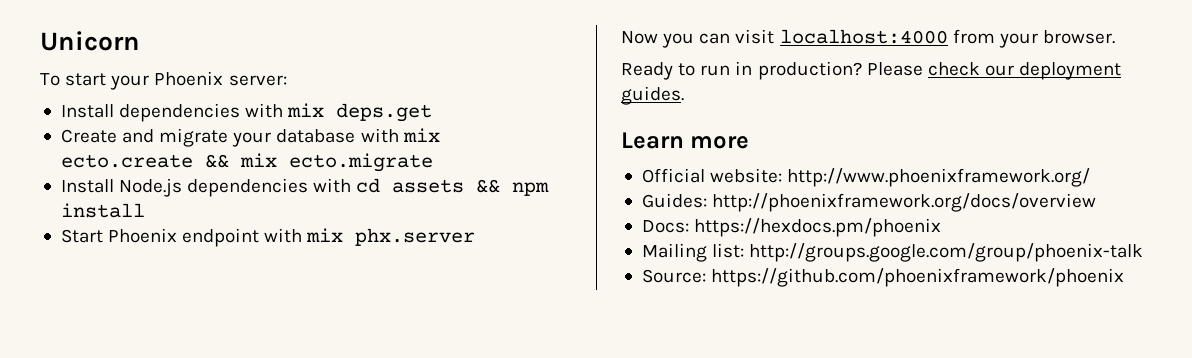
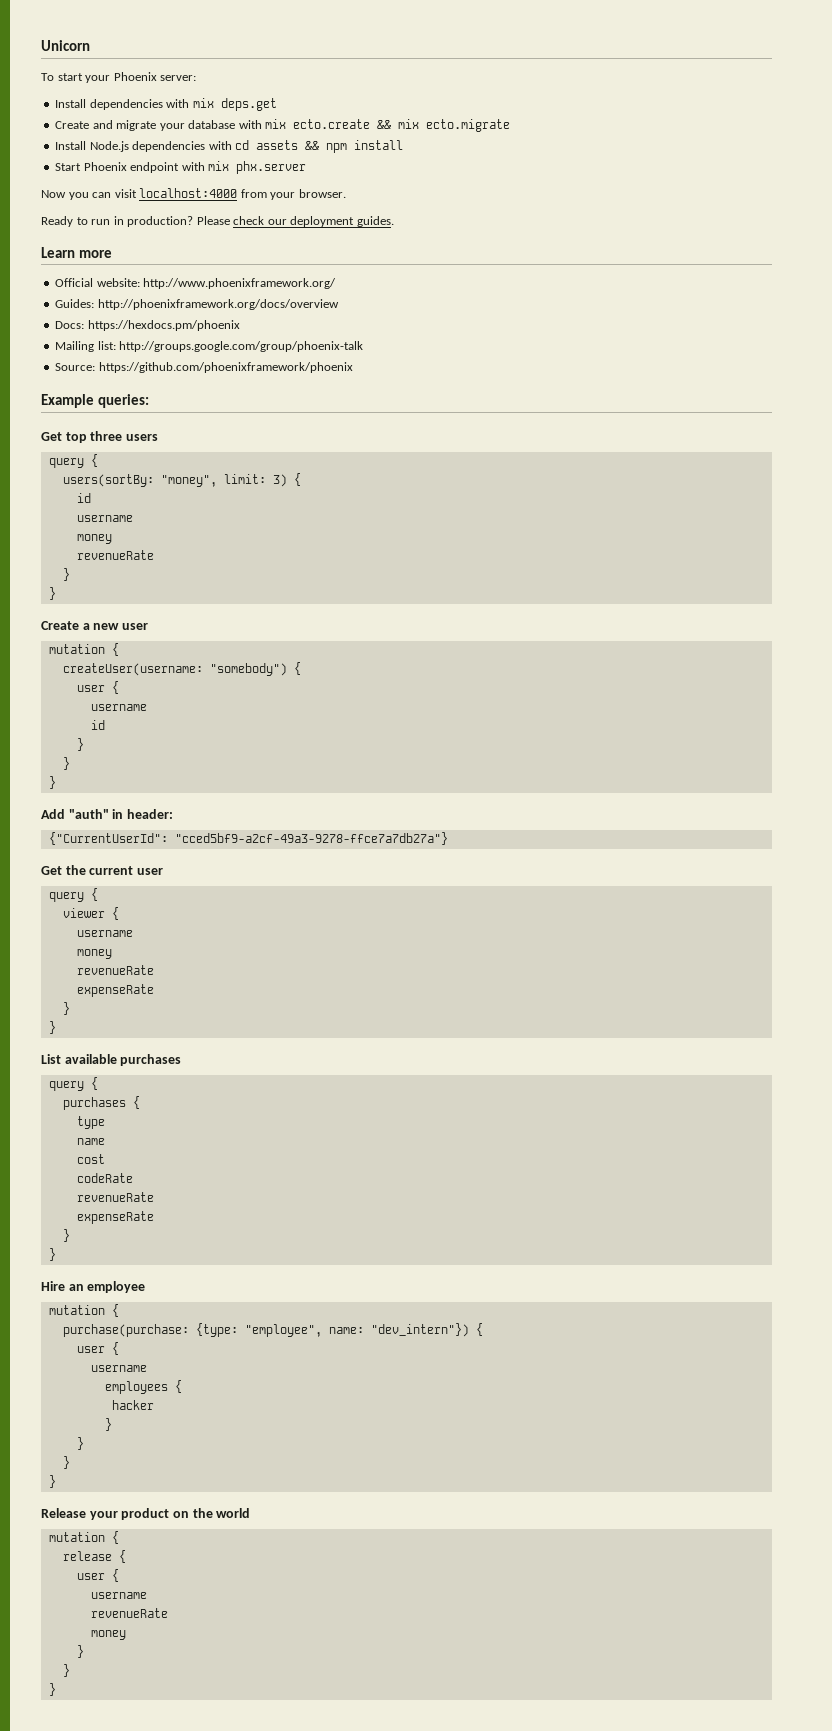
+ Example queries:
+ Get top three users
+ query {
+ users(sortBy: "money", limit: 3) {
+ id
+ username
+ money
+ revenueRate
+ }
+ }
+ Create a new user
+ mutation {
+ createUser(username: "somebody") {
+ user {
+ username
+ id
+ }
+ }
+ }
+ Add "auth" in header:
+ {"CurrentUserId": "cced5bf9-a2cf-49a3-9278-ffce7a7db27a"}
+ Get the current user
+ query {
+ viewer {
+ username
+ money
+ revenueRate
+ expenseRate
+ }
+ }
+ List available purchases
+ query {
+ purchases {
+ type
+ name
+ cost
+ codeRate
+ revenueRate
+ expenseRate
+ }
+ }
+ Hire an employee
+ mutation {
+ purchase(purchase: {type: "employee", name: "dev_intern"}) {
+ user {
+ username
+ employees {
+ hacker
+ }
+ }
+ }
+ }
+ Release your product on the world
+ mutation {
+ release {
+ user {
+ username
+ revenueRate
+ money
+ }
+ }
+ }

